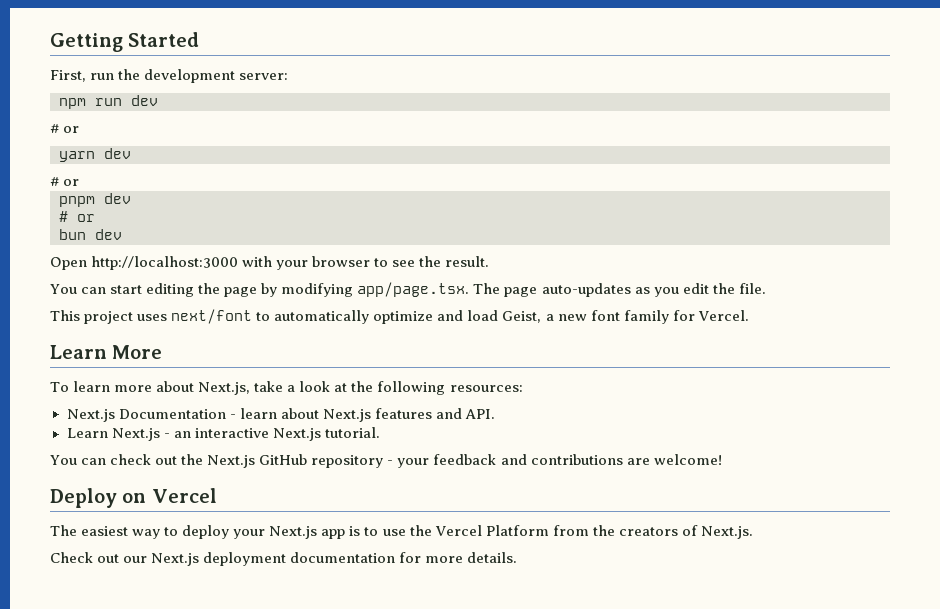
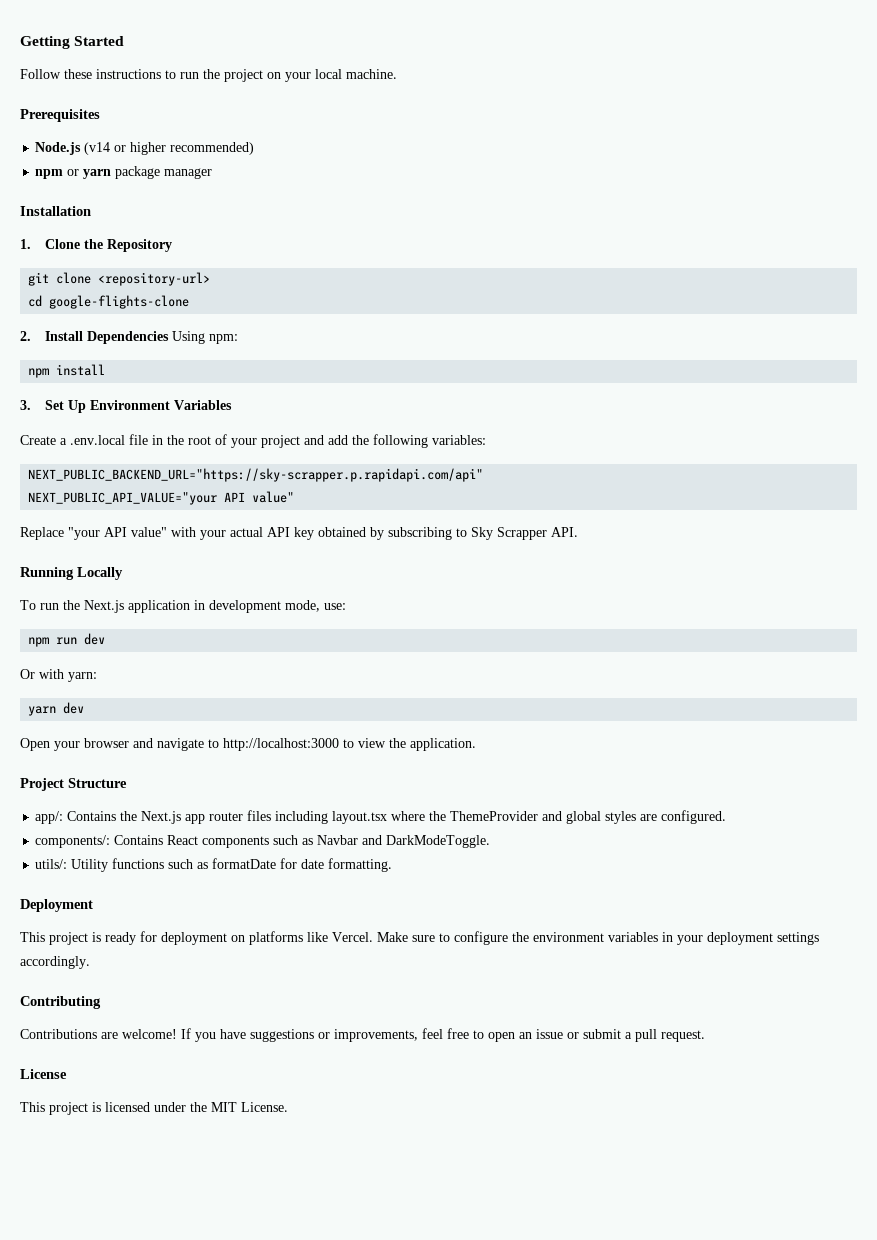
- First, run the development server:
+ Follow these instructions to run the project on your local machine.
+ Prerequisites
+ Node.js (v14 or higher recommended)
+ npm or yarn package manager
+ Installation
+ 1. Clone the Repository
+ git clone <repository-url>
+ cd google-flights-clone
+ 2. Install Dependencies Using npm:
+ npm install
+ 3. Set Up Environment Variables
+ Create a .env.local file in the root of your project and add the following variables:
+ NEXT_PUBLIC_BACKEND_URL="https://sky-scrapper.p.rapidapi.com/api"
+ NEXT_PUBLIC_API_VALUE="your API value"
+ Replace "your API value" with your actual API key obtained by subscribing to Sky Scrapper API.
+ Running Locally
+ To run the Next.js application in development mode, use:
  npm run dev
- # or
+ Or with yarn:
  yarn dev
- # or
- pnpm dev
- # or
- bun dev
- Open http://localhost:3000 with your browser to see the result.
- You can start editing the page by modifying app/page.tsx. The page auto-updates as you edit the file.
- This project uses next/font to automatically optimize and load Geist, a new font family for Vercel.
- Learn More
- To learn more about Next.js, take a look at the following resources:
- Next.js Documentation - learn about Next.js features and API.
- Learn Next.js - an interactive Next.js tutorial.
- You can check out the Next.js GitHub repository - your feedback and contributions are welcome!
- Deploy on Vercel
- The easiest way to deploy your Next.js app is to use the Vercel Platform from the creators of Next.js.
- Check out our Next.js deployment documentation for more details.
+ Open your browser and navigate to http://localhost:3000 to view the application.
+ Project Structure
+ app/: Contains the Next.js app router files including layout.tsx where the ThemeProvider and global styles are configured.
+ components/: Contains React components such as Navbar and DarkModeToggle.
+ utils/: Utility functions such as formatDate for date formatting.
+ Deployment
+ This project is ready for deployment on platforms like Vercel. Make sure to configure the environment variables in your deployment settings accordingly.
+ Contributing
+ Contributions are welcome! If you have suggestions or improvements, feel free to open an issue or submit a pull request.
+ License
+ This project is licensed under the MIT License.

